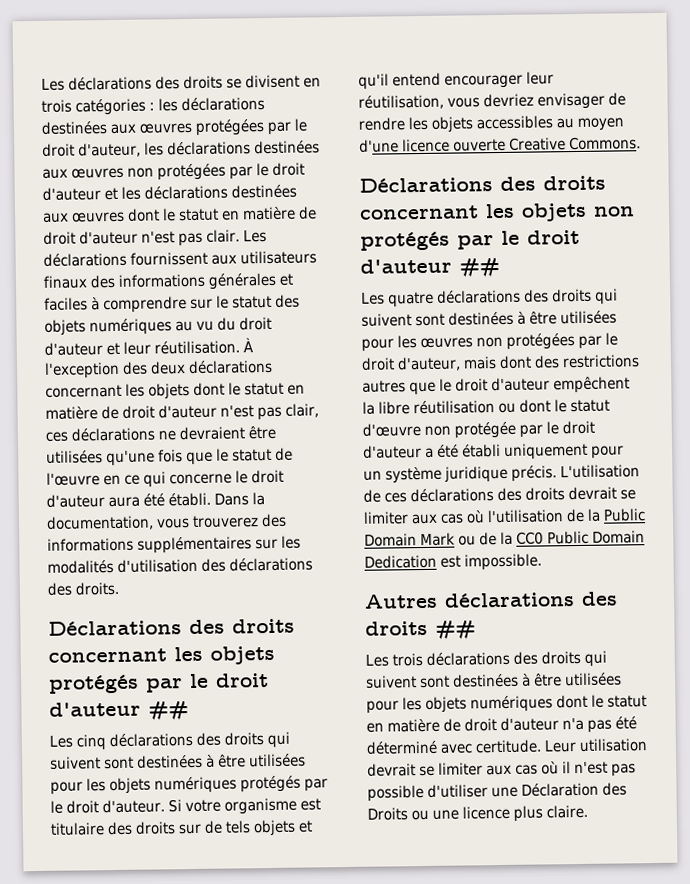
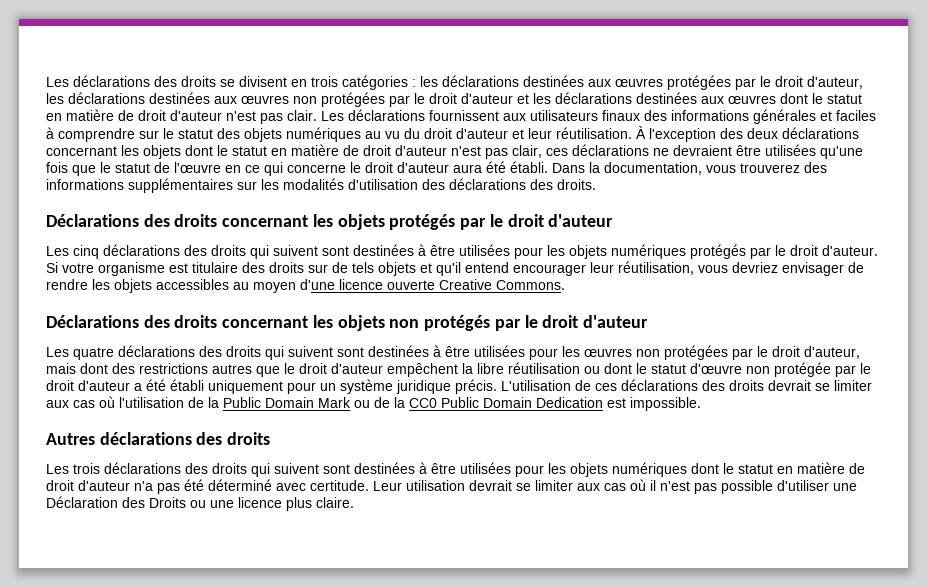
- Déclarations des droits concernant les objets protégés par le droit d'auteur ##
+ Déclarations des droits concernant les objets protégés par le droit d'auteur
- Déclarations des droits concernant les objets non protégés par le droit d'auteur ##
+ Déclarations des droits concernant les objets non protégés par le droit d'auteur
- Autres déclarations des droits ##
+ Autres déclarations des droits

